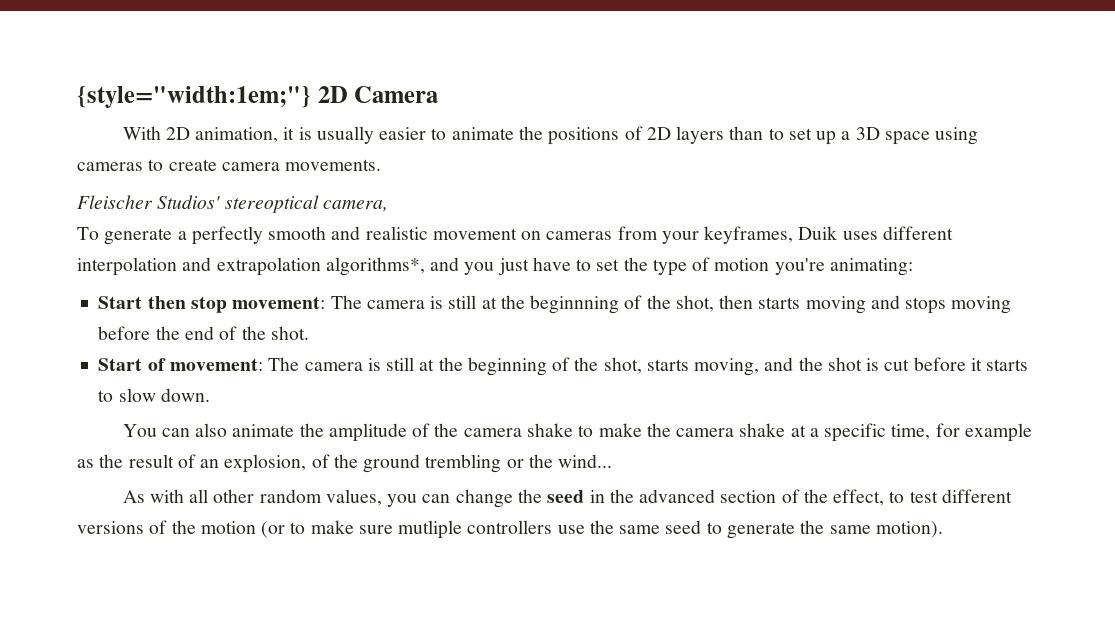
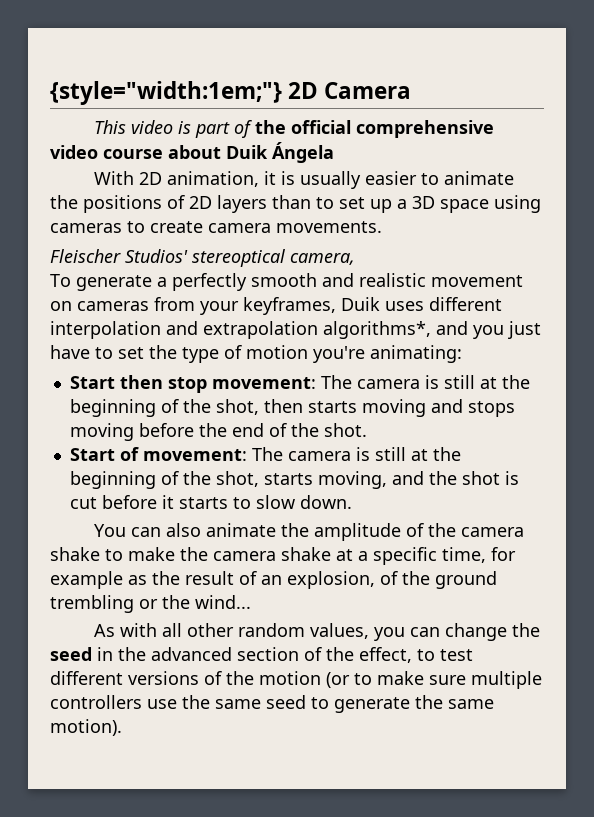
+ This video is part of the official comprehensive video course about Duik Ángela
- Start then stop movement: The camera is still at the beginnning of the shot, then starts moving and stops moving before the end of the shot.
+ Start then stop movement: The camera is still at the beginning of the shot, then starts moving and stops moving before the end of the shot.
- As with all other random values, you can change the seed in the advanced section of the effect, to test different versions of the motion (or to make sure mutliple controllers use the same seed to generate the same motion).
+ As with all other random values, you can change the seed in the advanced section of the effect, to test different versions of the motion (or to make sure multiple controllers use the same seed to generate the same motion).

